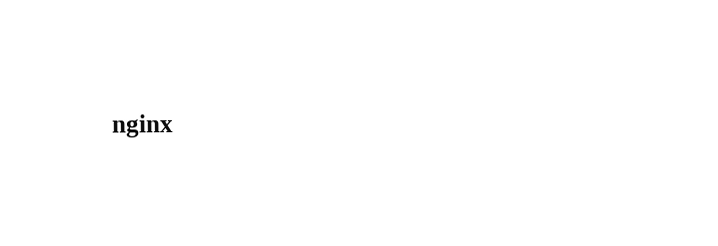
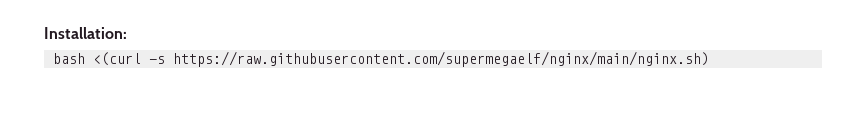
- nginx
+ Installation:
+ bash <(curl -s https://raw.githubusercontent.com/supermegaelf/nginx/main/nginx.sh)

